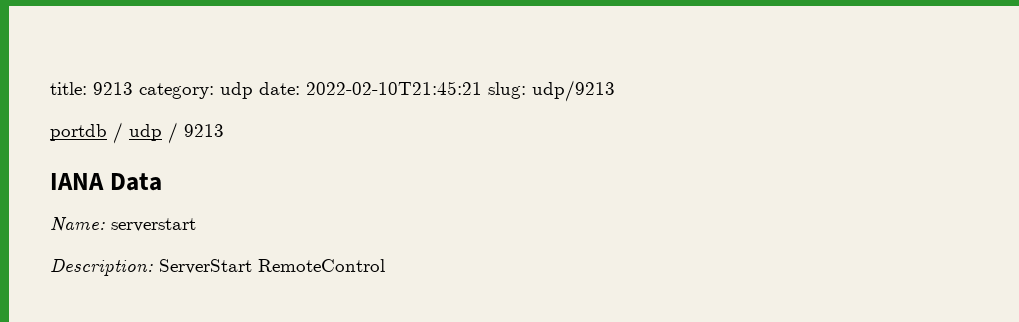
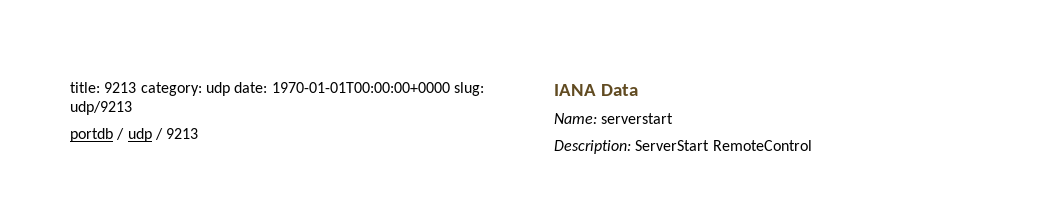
- title: 9213 category: udp date: 2022-02-10T21:45:21 slug: udp/9213
+ title: 9213 category: udp date: 1970-01-01T00:00:00+0000 slug: udp/9213

